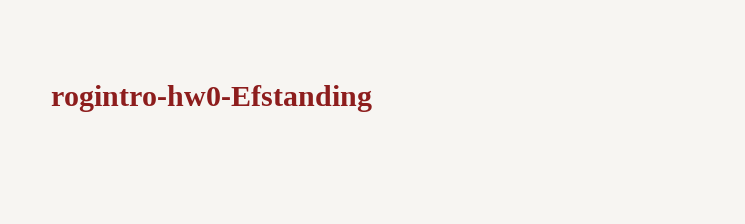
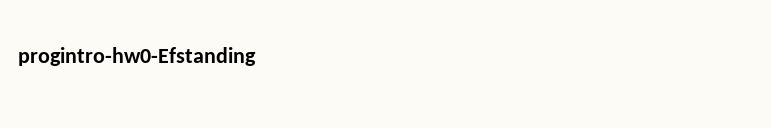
- rogintro-hw0-Efstanding
+ progintro-hw0-Efstanding

